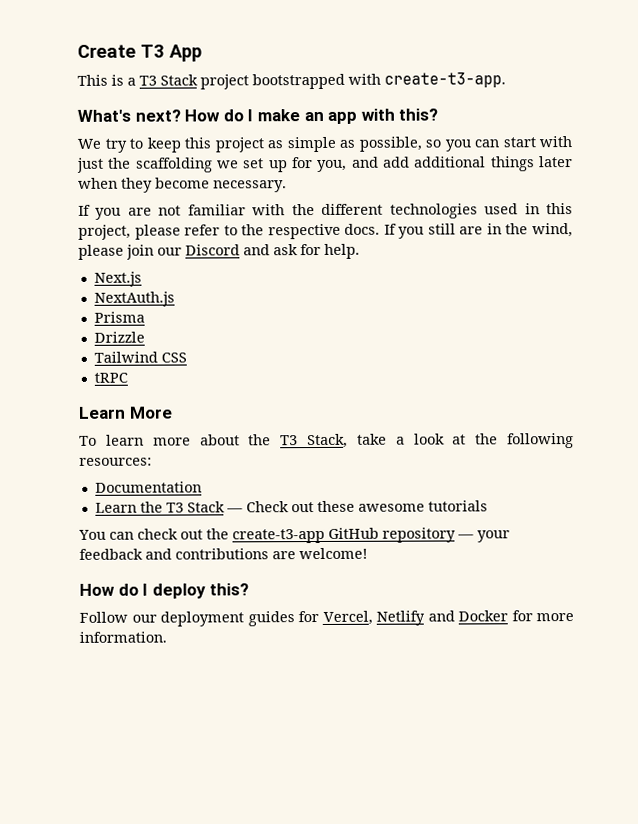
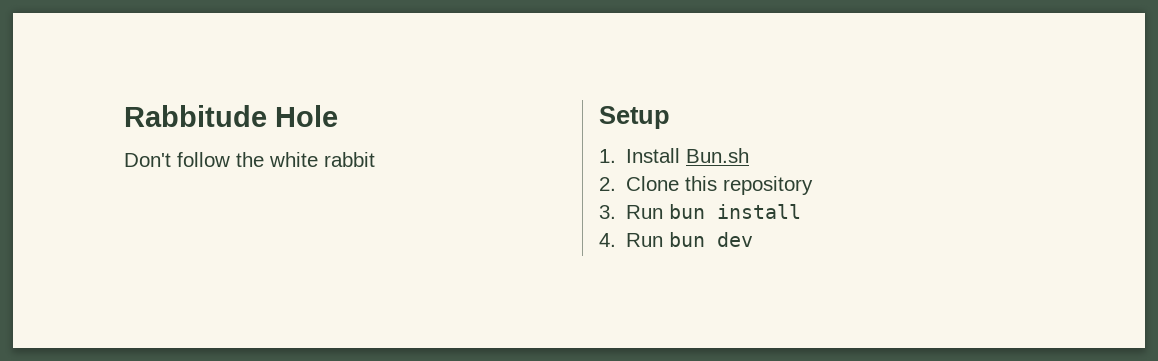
- Create T3 App
- This is a T3 Stack project bootstrapped with create-t3-app.
- What's next? How do I make an app with this?
- We try to keep this project as simple as possible, so you can start with just the scaffolding we set up for you, and add additional things later when they become necessary.
- If you are not familiar with the different technologies used in this project, please refer to the respective docs. If you still are in the wind, please join our Discord and ask for help.
- Next.js
- NextAuth.js
- Prisma
- Drizzle
- Tailwind CSS
- tRPC
- Learn More
- To learn more about the T3 Stack, take a look at the following resources:
- Documentation
- Learn the T3 Stack — Check out these awesome tutorials
- You can check out the create-t3-app GitHub repository — your feedback and contributions are welcome!
- How do I deploy this?
- Follow our deployment guides for Vercel, Netlify and Docker for more information.
+ Rabbitude Hole
+ Don't follow the white rabbit
+ Setup
+ 1. Install Bun.sh
+ 2. Clone this repository
+ 3. Run bun install
+ 4. Run bun dev

